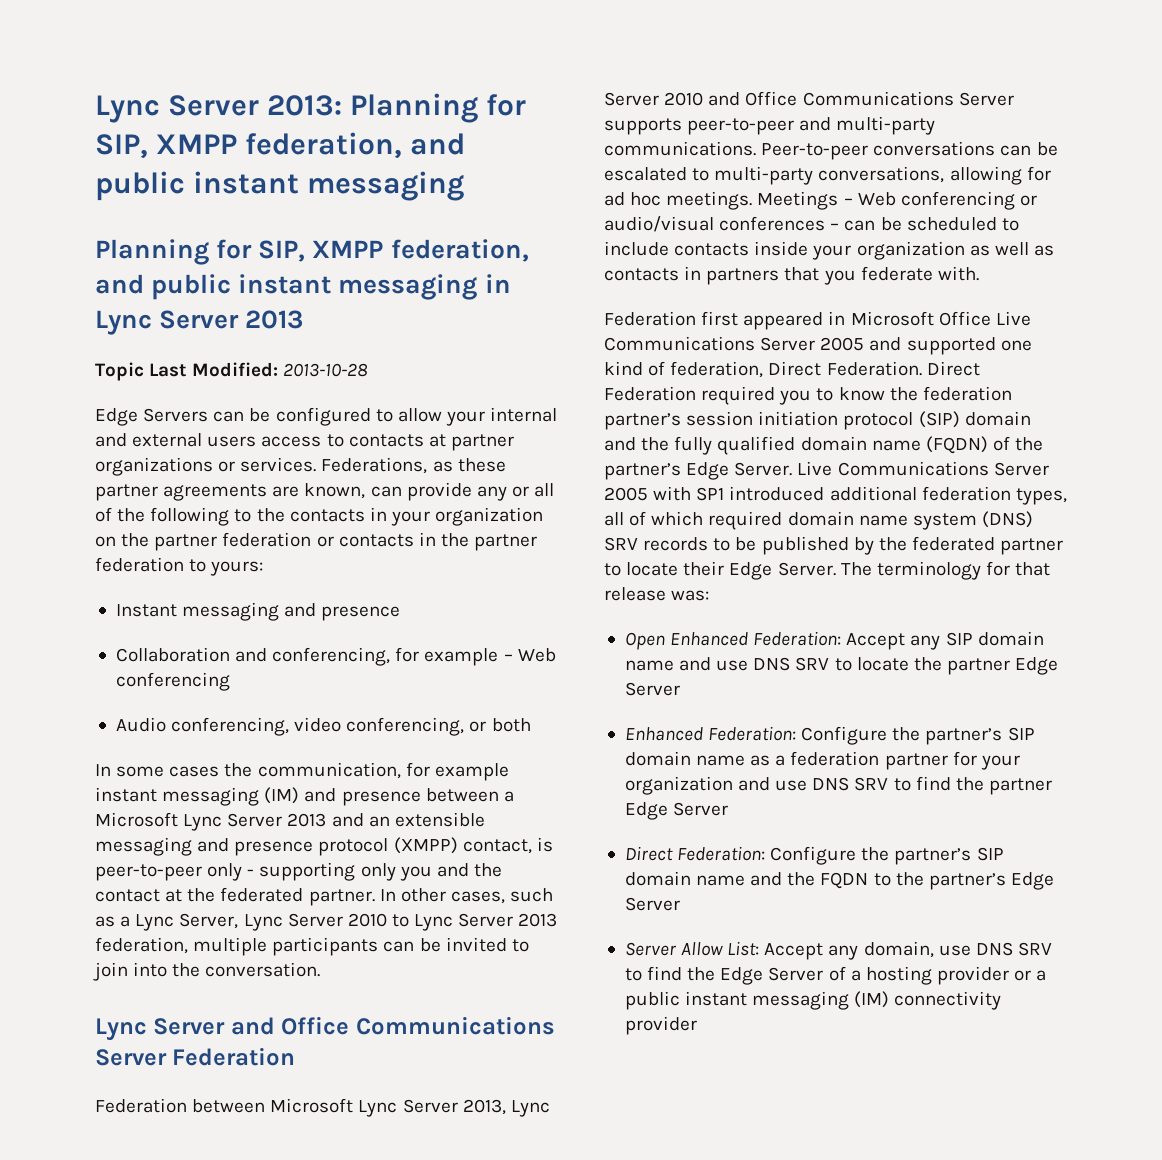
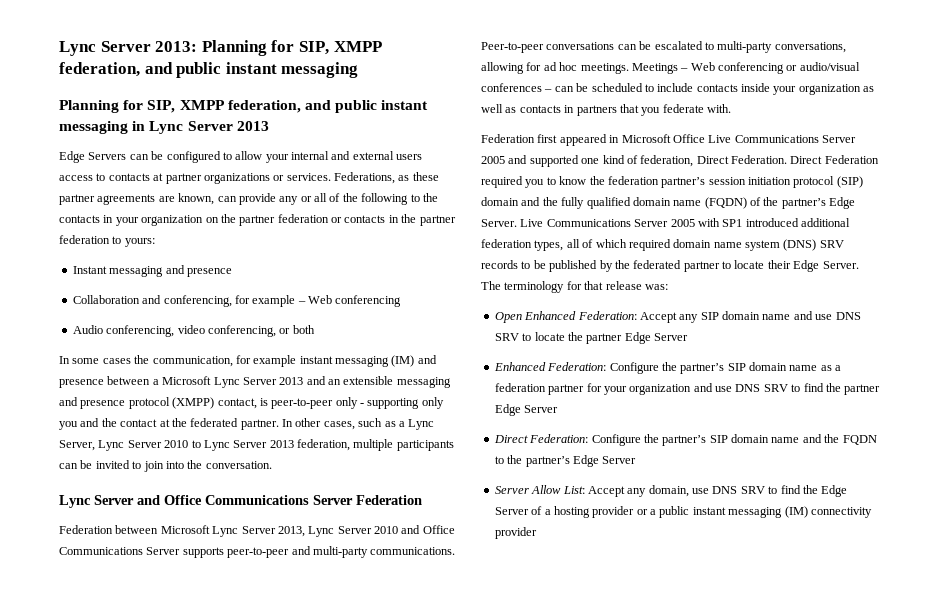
- Topic Last Modified: 2013-10-28

